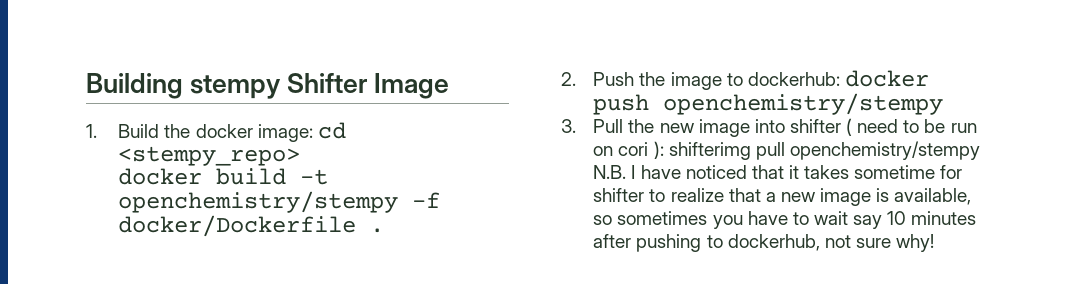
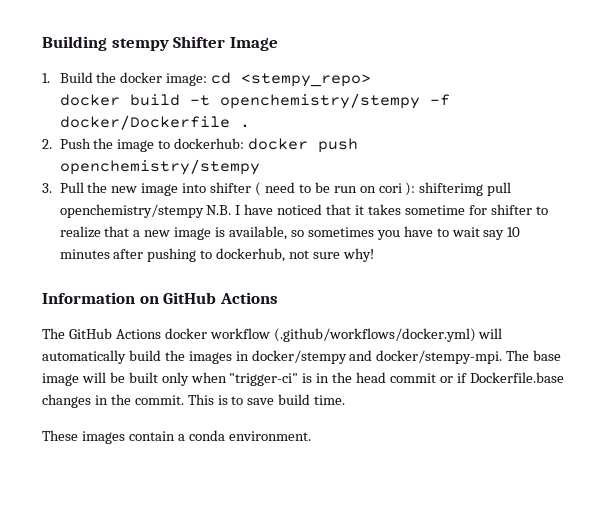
+ Information on GitHub Actions
+ The GitHub Actions docker workflow (.github/workflows/docker.yml) will automatically build the images in docker/stempy and docker/stempy-mpi. The base image will be built only when "trigger-ci" is in the head commit or if Dockerfile.base changes in the commit. This is to save build time.
+ These images contain a conda environment.

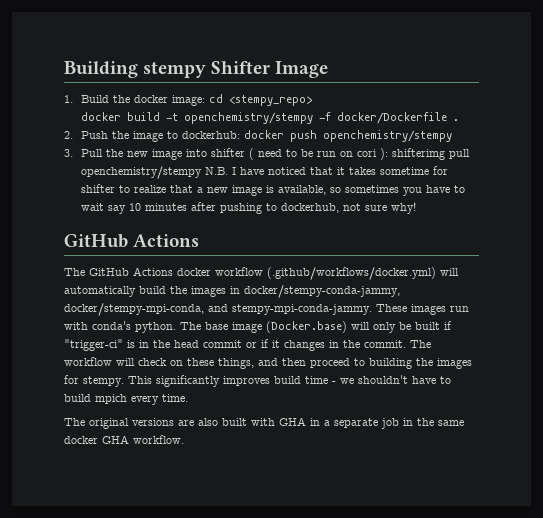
  3. Pull the new image into shifter ( need to be run on cori ): shifterimg pull openchemistry/stempy N.B. I have noticed that it takes sometime for shifter to realize that a new image is available, so sometimes you have to wait say 10 minutes after pushing to dockerhub, not sure why!
- Information on GitHub Actions
+ GitHub Actions
- The GitHub Actions docker workflow (.github/workflows/docker.yml) will automatically build the images in docker/stempy and docker/stempy-mpi. The base image will be built only when "trigger-ci" is in the head commit or if Dockerfile.base changes in the commit.
+ The GitHub Actions docker workflow (.github/workflows/docker.yml) will automatically build the images in docker/stempy-conda-jammy, docker/stempy-mpi-conda, and stempy-mpi-conda-jammy. These images run with conda's python. The base image (Docker.base) will only be built if "trigger-ci" is in the head commit or if it changes in the commit.
- This is to save build time.
- These images contain a conda environment.
+ The workflow will check on these things, and then proceed to building the images for stempy. This significantly improves build time - we shouldn't have to build mpich every time.
+ The original versions are also built with GHA in a separate job in the same docker GHA workflow.

